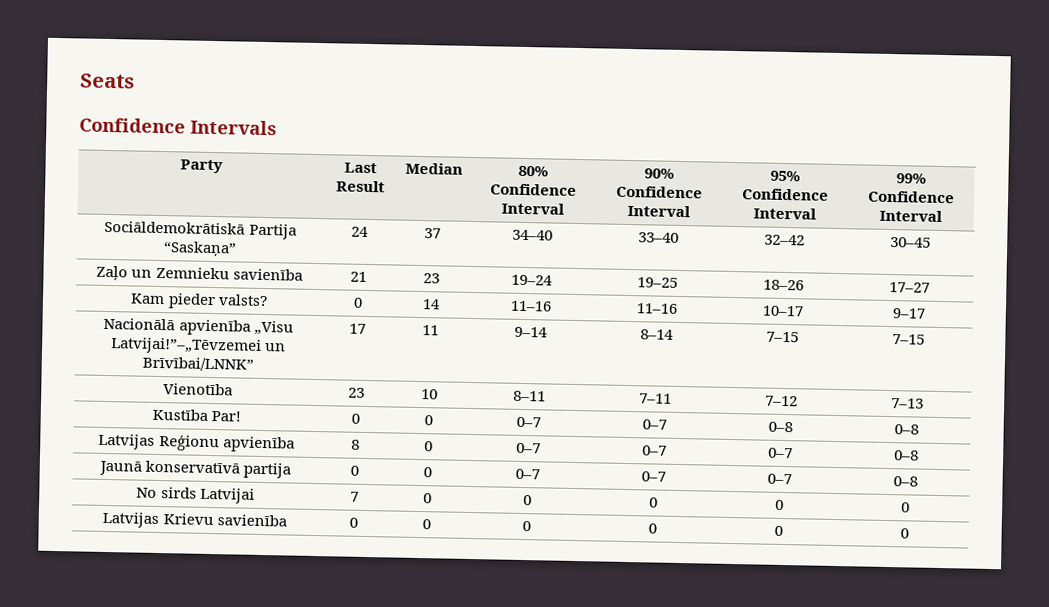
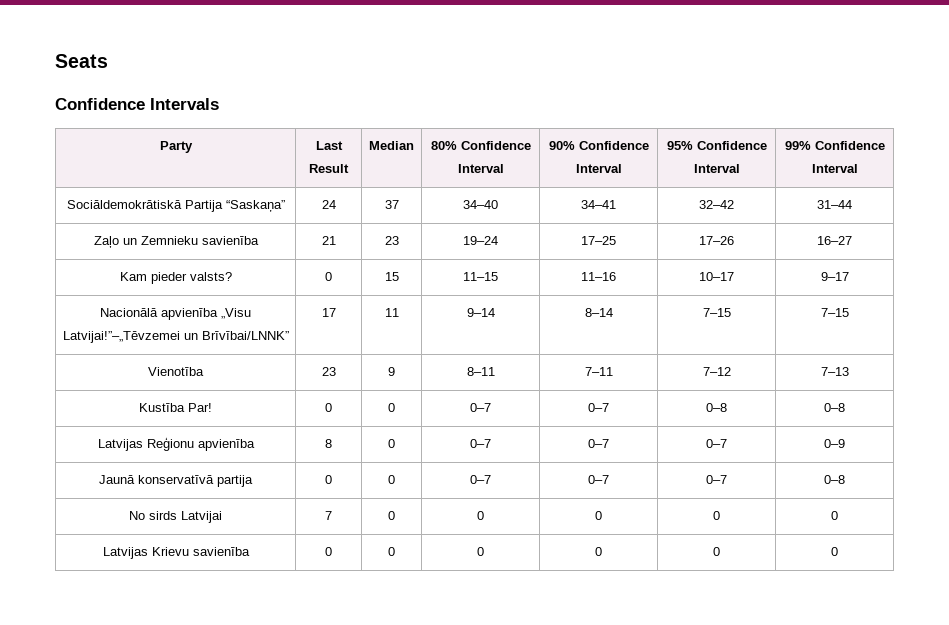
- Sociāldemokrātiskā Partija “Saskaņa” | 24 | 37 | 34–40 | 33–40 | 32–42 | 30–45
+ Sociāldemokrātiskā Partija “Saskaņa” | 24 | 37 | 34–40 | 34–41 | 32–42 | 31–44
- Zaļo un Zemnieku savienība | 21 | 23 | 19–24 | 19–25 | 18–26 | 17–27
+ Zaļo un Zemnieku savienība | 21 | 23 | 19–24 | 17–25 | 17–26 | 16–27
- Kam pieder valsts? | 0 | 14 | 11–16 | 11–16 | 10–17 | 9–17
+ Kam pieder valsts? | 0 | 15 | 11–15 | 11–16 | 10–17 | 9–17
- Vienotība | 23 | 10 | 8–11 | 7–11 | 7–12 | 7–13
+ Vienotība | 23 | 9 | 8–11 | 7–11 | 7–12 | 7–13
- Latvijas Reģionu apvienība | 8 | 0 | 0–7 | 0–7 | 0–7 | 0–8
+ Latvijas Reģionu apvienība | 8 | 0 | 0–7 | 0–7 | 0–7 | 0–9

